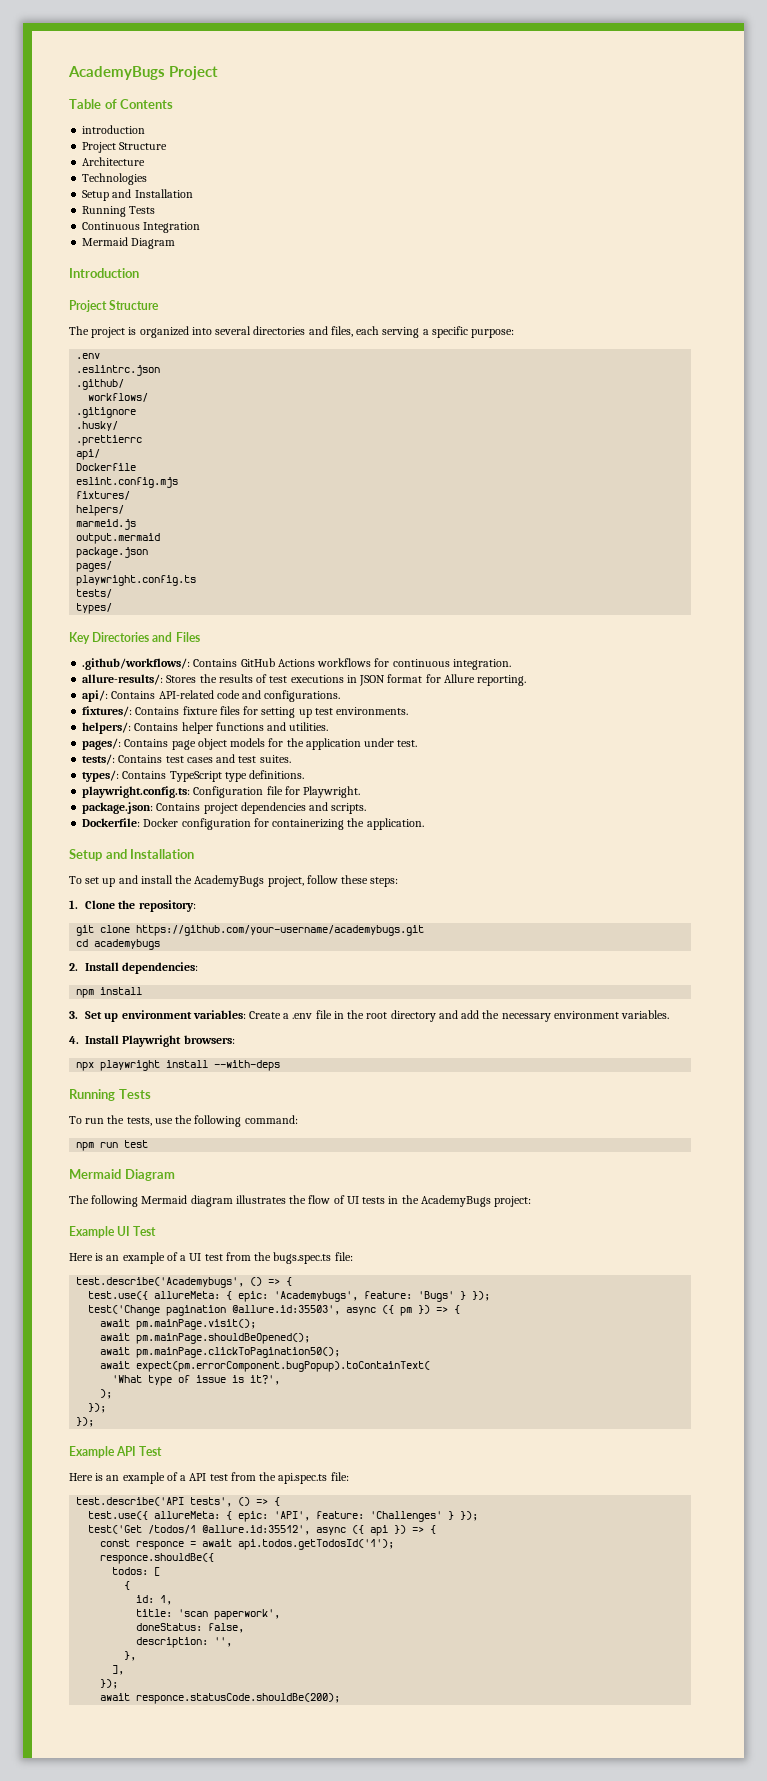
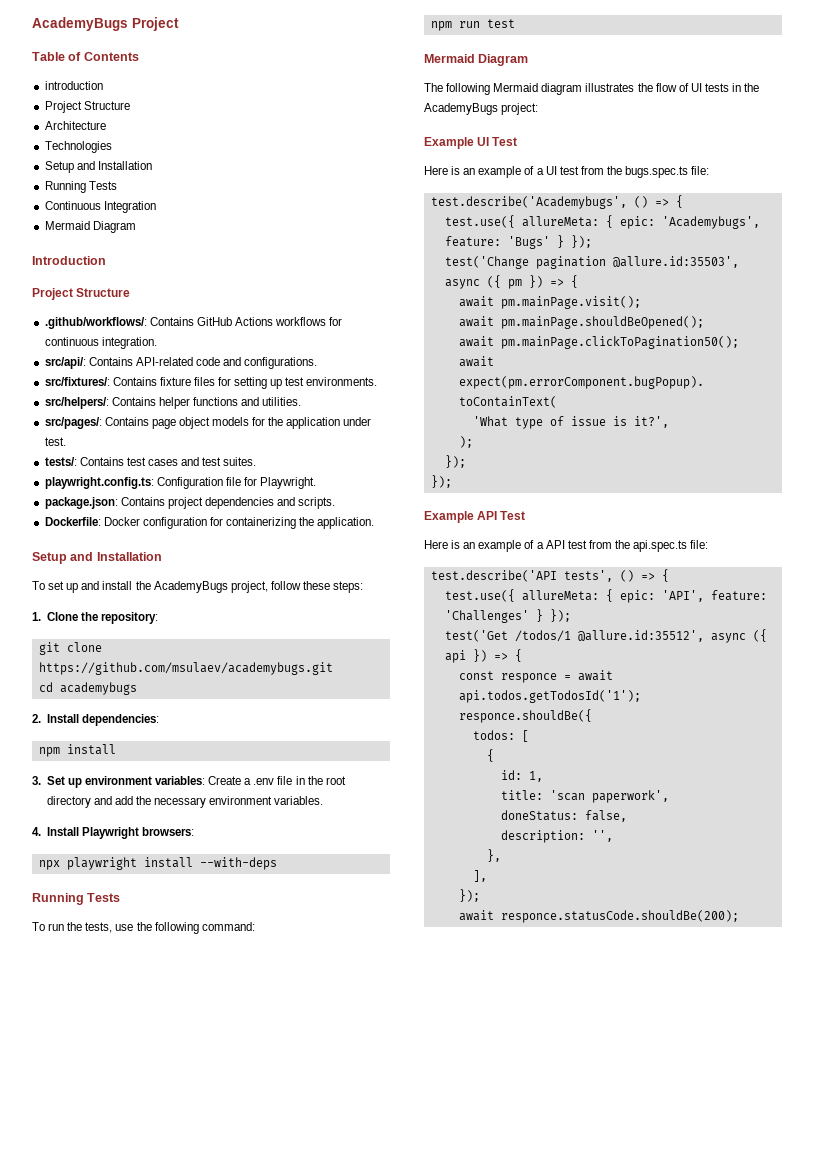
- The project is organized into several directories and files, each serving a specific purpose:
- .env
- .eslintrc.json
- .github/
- workflows/
- .gitignore
- .husky/
- .prettierrc
- api/
- Dockerfile
- eslint.config.mjs
- fixtures/
- helpers/
- marmeid.js
- output.mermaid
- package.json
- pages/
- playwright.config.ts
- tests/
- types/
- Key Directories and Files
- allure-results/: Stores the results of test executions in JSON format for Allure reporting.
- api/: Contains API-related code and configurations.
+ src/api/: Contains API-related code and configurations.
- fixtures/: Contains fixture files for setting up test environments.
+ src/fixtures/: Contains fixture files for setting up test environments.
- helpers/: Contains helper functions and utilities.
+ src/helpers/: Contains helper functions and utilities.
- pages/: Contains page object models for the application under test.
+ src/pages/: Contains page object models for the application under test.
- types/: Contains TypeScript type definitions.
- git clone https://github.com/your-username/academybugs.git
+ git clone https://github.com/msulaev/academybugs.git

